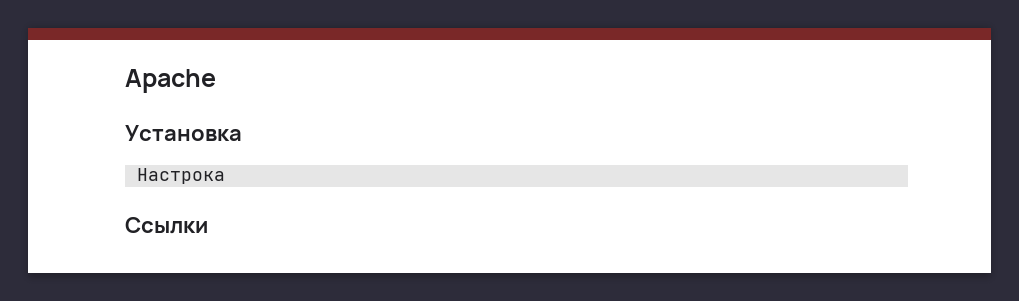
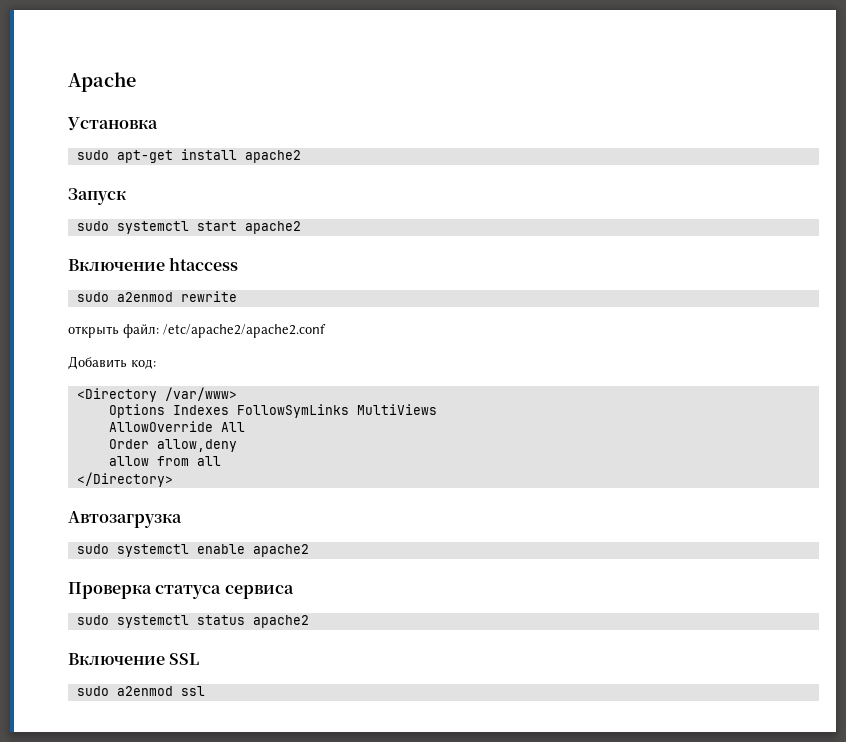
- Настрока
- Ссылки
+ sudo apt-get install apache2
+ Запуск
+ sudo systemctl start apache2
+ Включение htaccess
+ sudo a2enmod rewrite
+ открыть файл: /etc/apache2/apache2.conf
+ Добавить код:
+ <Directory /var/www>
+ Options Indexes FollowSymLinks MultiViews
+ AllowOverride All
+ Order allow,deny
+ allow from all
+ </Directory>
+ Автозагрузка
+ sudo systemctl enable apache2
+ Проверка статуса сервиса
+ sudo systemctl status apache2
+ Включение SSL
+ sudo a2enmod ssl

